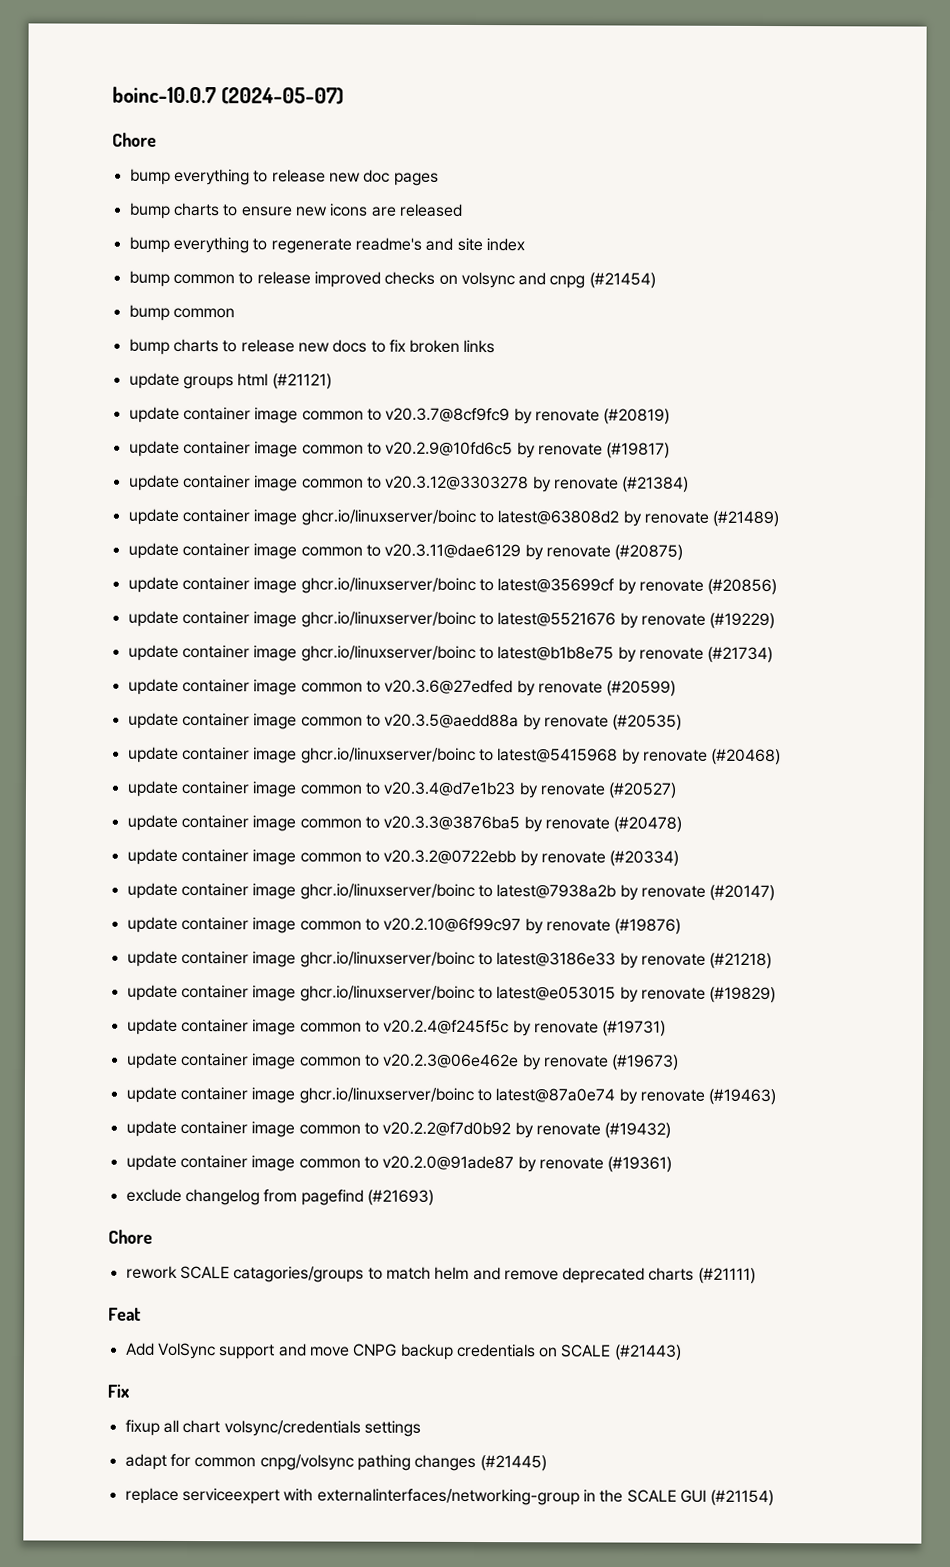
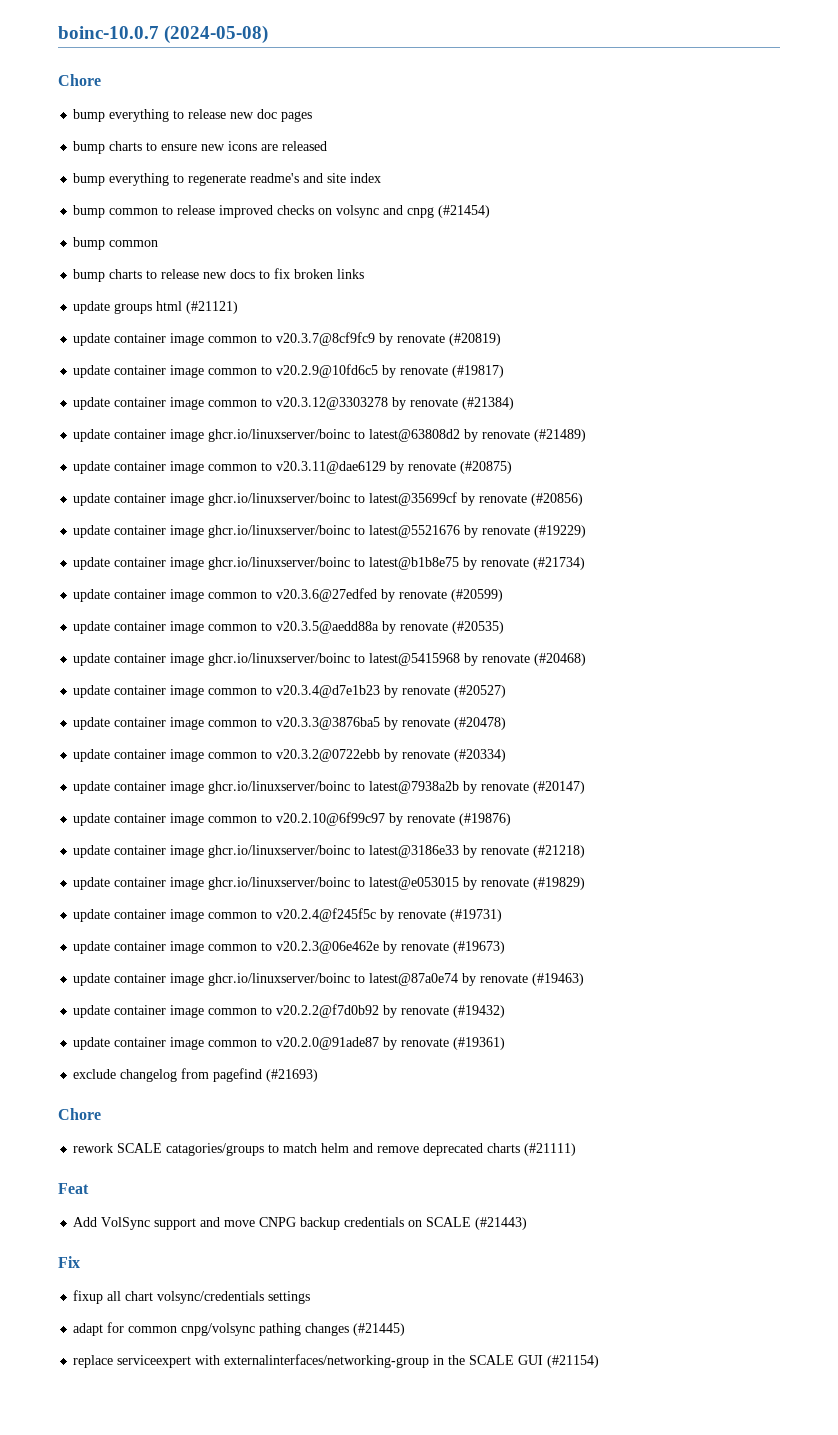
- boinc-10.0.7 (2024-05-07)
+ boinc-10.0.7 (2024-05-08)

